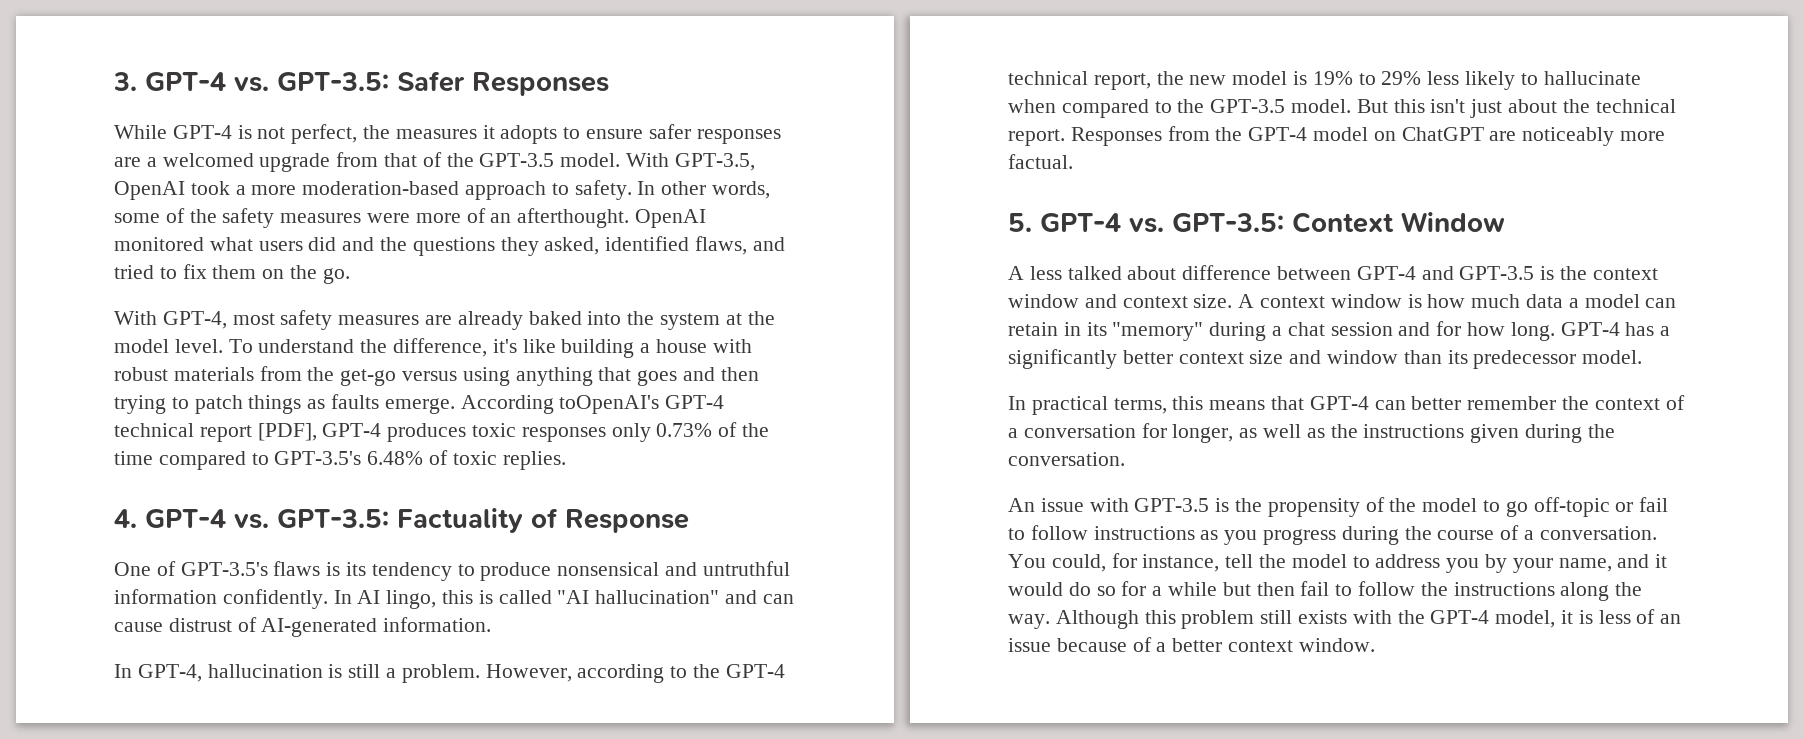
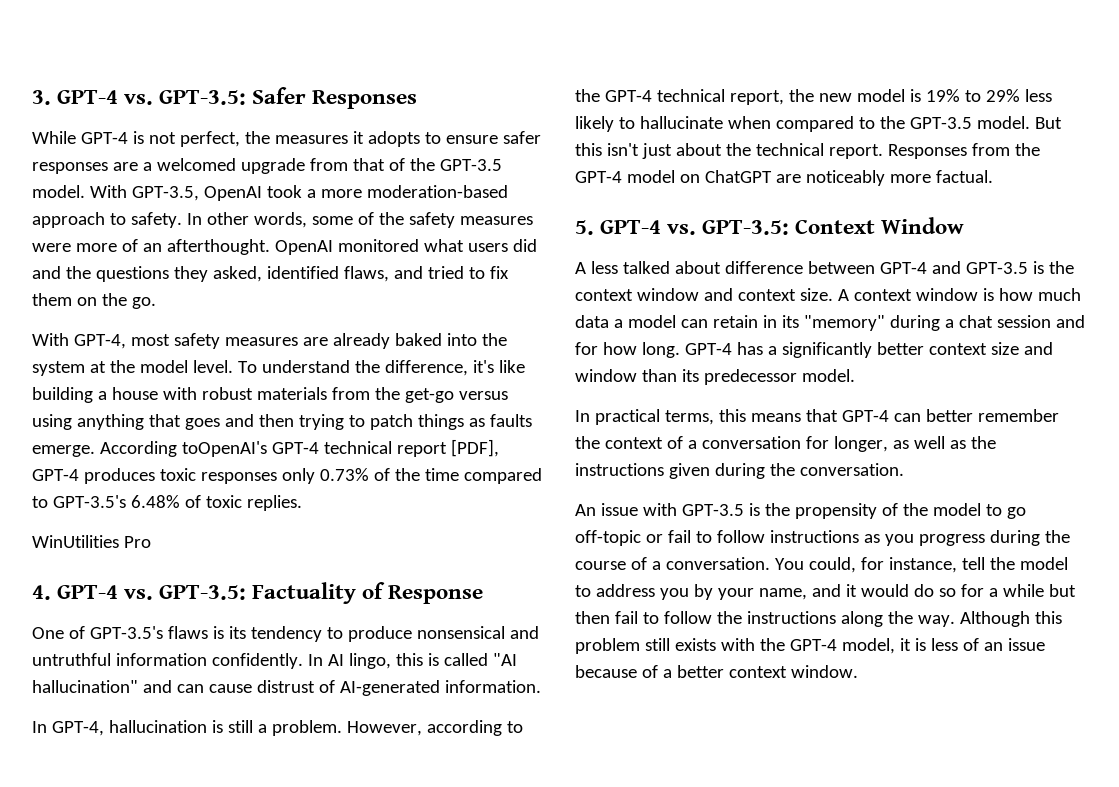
+ WinUtilities Pro

